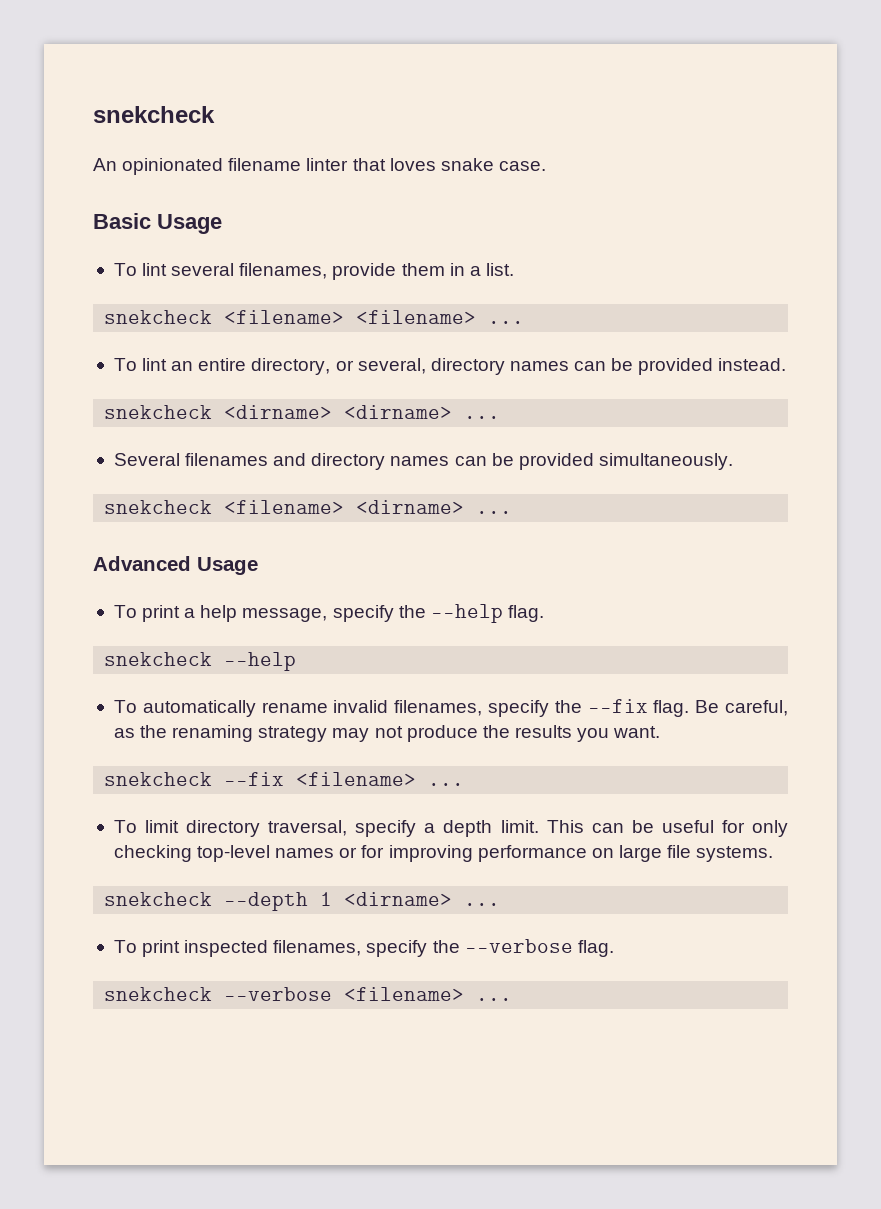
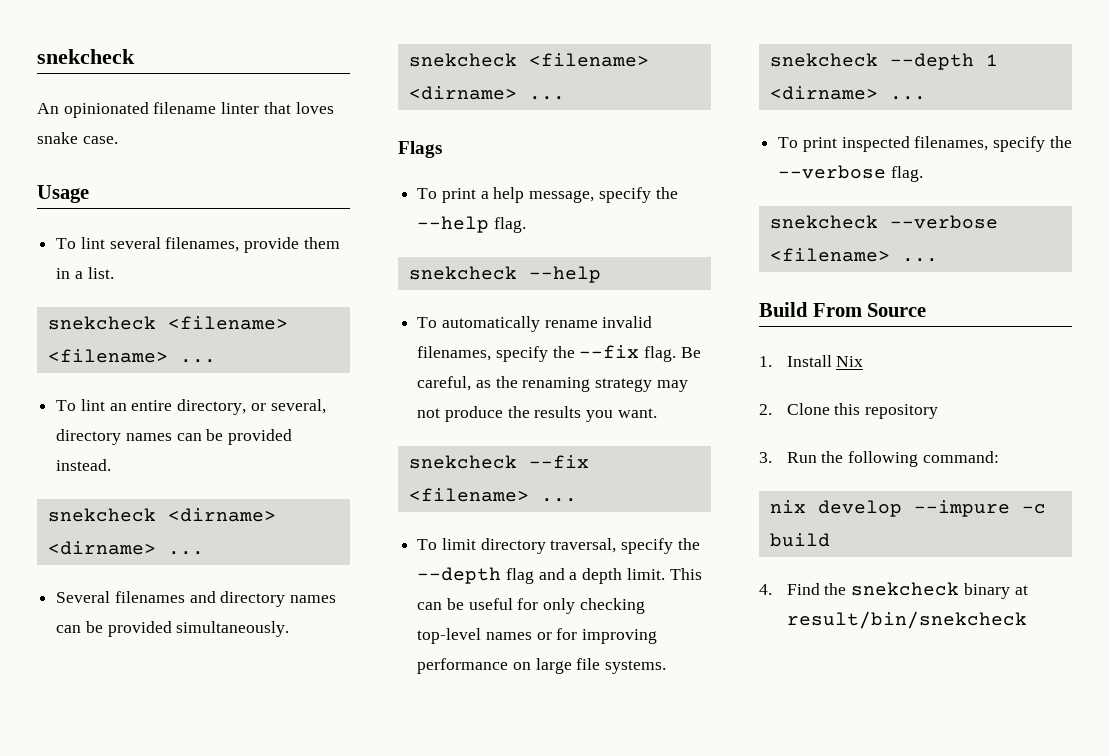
- Basic Usage
+ Usage
- Advanced Usage
+ Flags
- To limit directory traversal, specify a depth limit.
+ To limit directory traversal, specify the --depth flag and a depth limit.
+ Build From Source
+ 1. Install Nix
+ 2. Clone this repository
+ 3. Run the following command:
+ nix develop --impure -c build
+ 4. Find the snekcheck binary at result/bin/snekcheck

